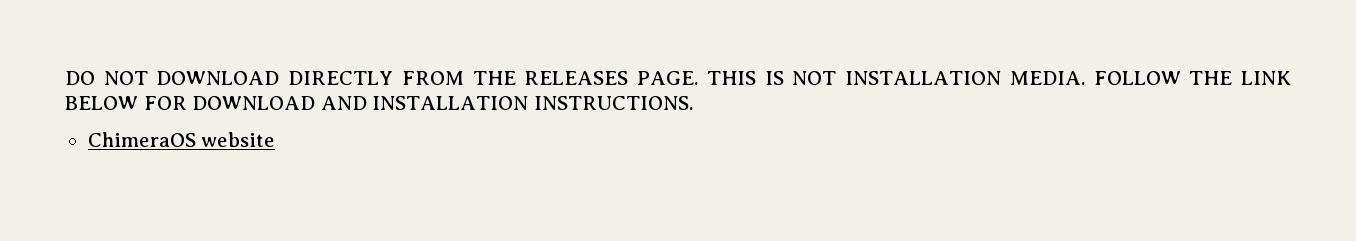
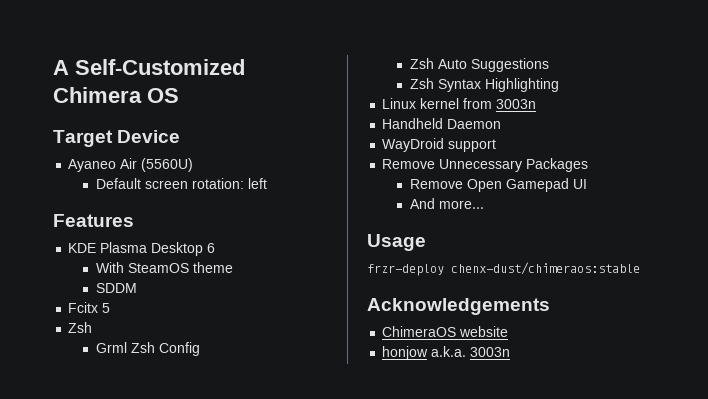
- DO NOT DOWNLOAD DIRECTLY FROM THE RELEASES PAGE. THIS IS NOT INSTALLATION MEDIA. FOLLOW THE LINK BELOW FOR DOWNLOAD AND INSTALLATION INSTRUCTIONS.
+ A Self-Customized Chimera OS
+ Target Device
+ Ayaneo Air (5560U)
+ Default screen rotation: left
+ Features
+ KDE Plasma Desktop 6
+ With SteamOS theme
+ SDDM
+ Fcitx 5
+ Zsh
+ Grml Zsh Config
+ Zsh Auto Suggestions
+ Zsh Syntax Highlighting
+ Linux kernel from 3003n
+ Handheld Daemon
+ WayDroid support
+ Remove Unnecessary Packages
+ Remove Open Gamepad UI
+ And more...
+ Usage
+ frzr-deploy chenx-dust/chimeraos:stable
+ Acknowledgements
+ honjow a.k.a. 3003n

